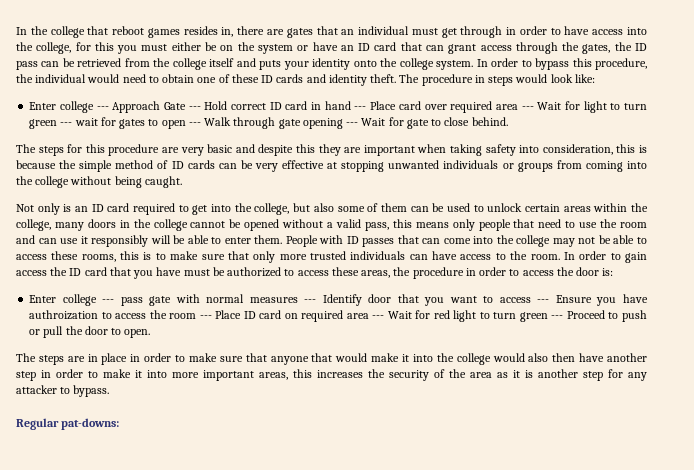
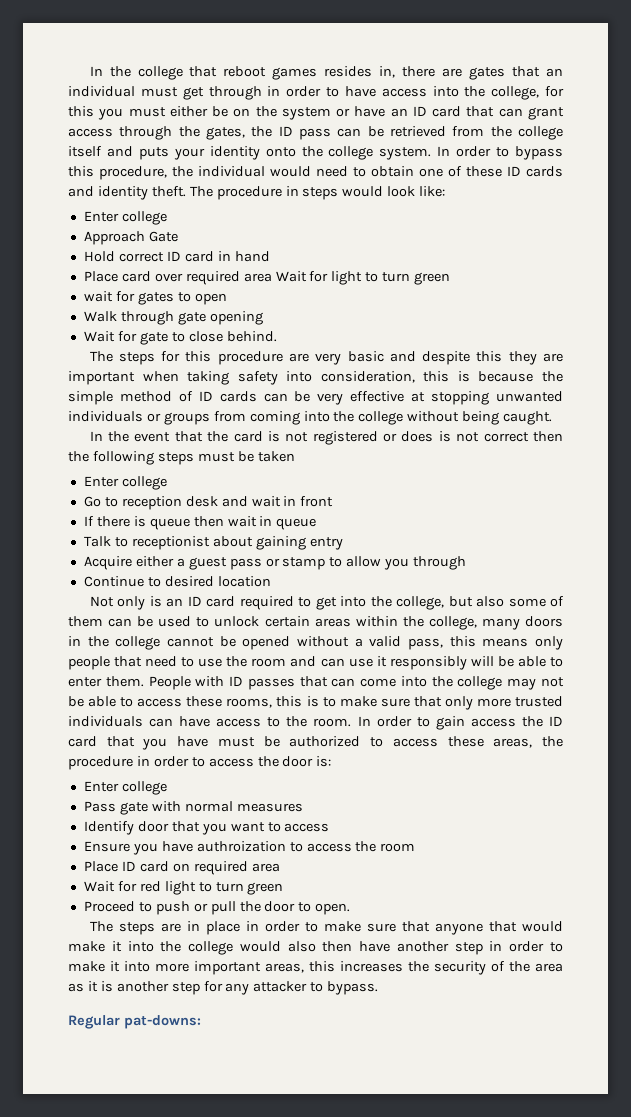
  The procedure in steps would look like:
- Enter college --- Approach Gate --- Hold correct ID card in hand --- Place card over required area --- Wait for light to turn green --- wait for gates to open --- Walk through gate opening --- Wait for gate to close behind.
+ Enter college
+ Approach Gate
+ Hold correct ID card in hand
+ Place card over required area Wait for light to turn green
+ wait for gates to open
+ Walk through gate opening
+ Wait for gate to close behind.
+ In the event that the card is not registered or does is not correct then the following steps must be taken
+ Enter college
+ Go to reception desk and wait in front
+ If there is queue then wait in queue
+ Talk to receptionist about gaining entry
+ Acquire either a guest pass or stamp to allow you through
+ Continue to desired location
  In order to gain access the ID card that you have must be authorized to access these areas, the procedure in order to access the door is:
- Enter college --- pass gate with normal measures --- Identify door that you want to access --- Ensure you have authroization to access the room --- Place ID card on required area --- Wait for red light to turn green --- Proceed to push or pull the door to open.
+ Enter college
+ Pass gate with normal measures
+ Identify door that you want to access
+ Ensure you have authroization to access the room
+ Place ID card on required area
+ Wait for red light to turn green
+ Proceed to push or pull the door to open.

